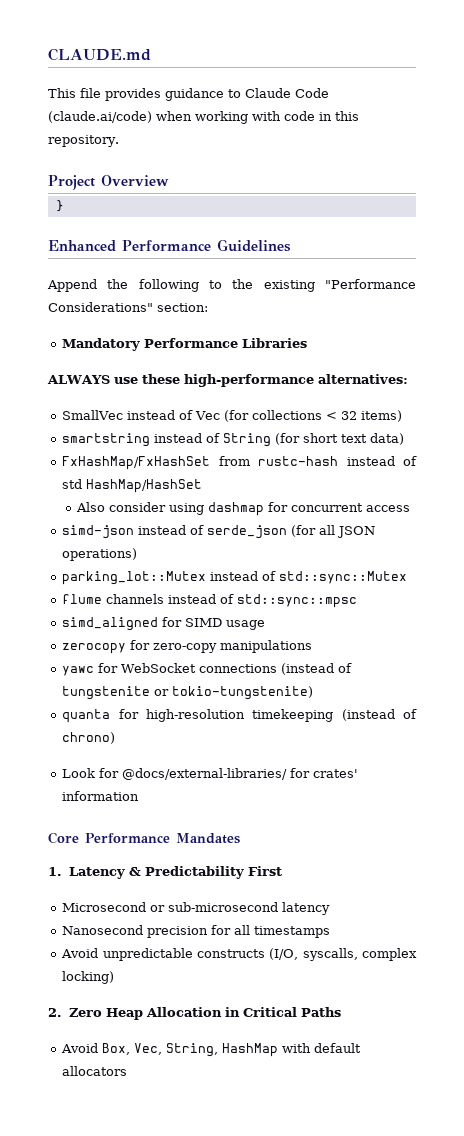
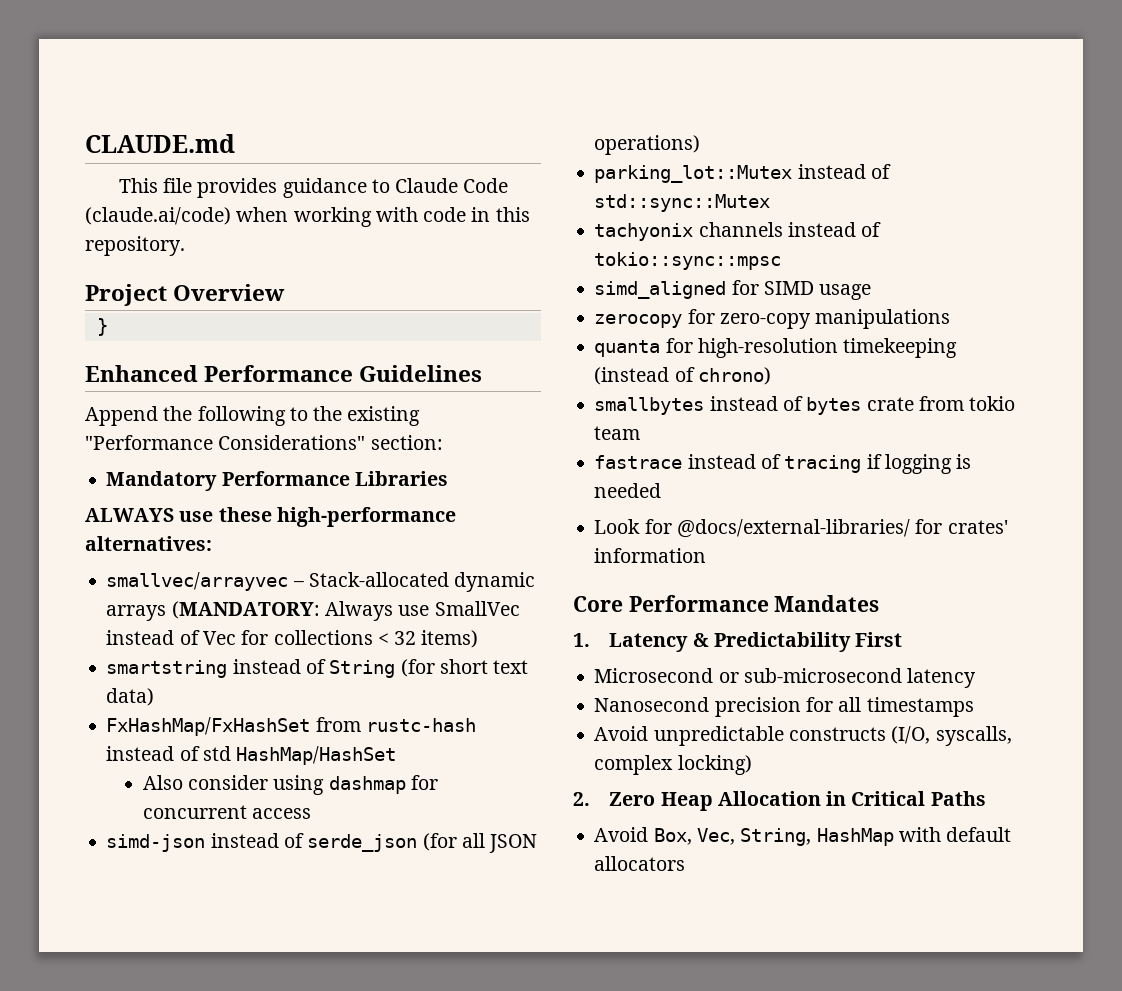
- SmallVec instead of Vec (for collections < 32 items)
+ smallvec/arrayvec – Stack-allocated dynamic arrays (MANDATORY: Always use SmallVec instead of Vec for collections < 32 items)
- flume channels instead of std::sync::mpsc
+ tachyonix channels instead of tokio::sync::mpsc
- yawc for WebSocket connections (instead of tungstenite or tokio-tungstenite)
+ smallbytes instead of bytes crate from tokio team
+ fastrace instead of tracing if logging is needed

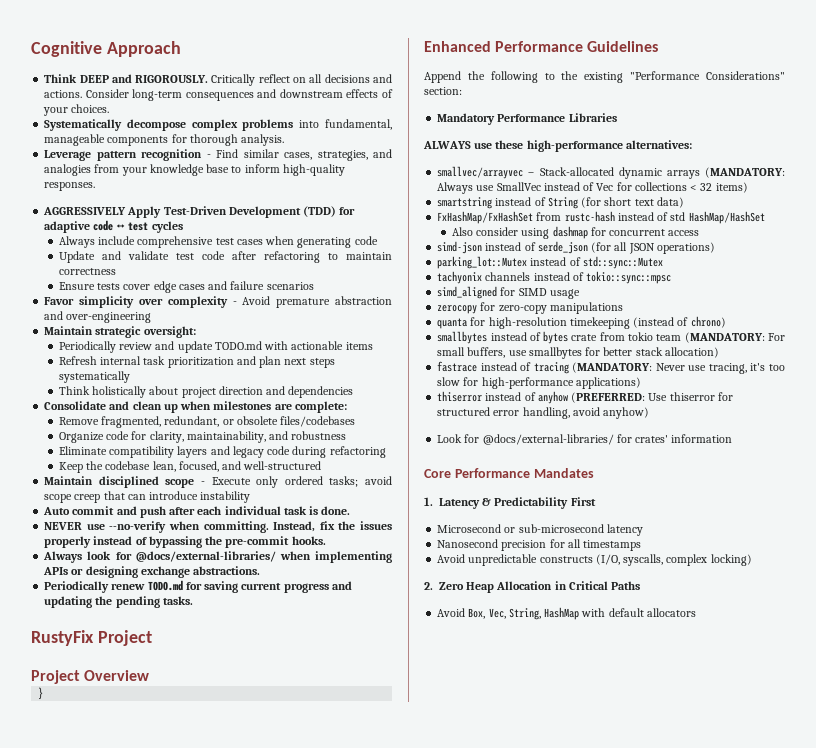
- CLAUDE.md
- This file provides guidance to Claude Code (claude.ai/code) when working with code in this repository.
+ Cognitive Approach
+ Think DEEP and RIGOROUSLY. Critically reflect on all decisions and actions. Consider long-term consequences and downstream effects of your choices.
+ Systematically decompose complex problems into fundamental, manageable components for thorough analysis.
+ Leverage pattern recognition - Find similar cases, strategies, and analogies from your knowledge base to inform high-quality responses.
+ AGGRESSIVELY Apply Test-Driven Development (TDD) for adaptive code ↔ test cycles
+ Always include comprehensive test cases when generating code
+ Update and validate test code after refactoring to maintain correctness
+ Ensure tests cover edge cases and failure scenarios
+ Favor simplicity over complexity - Avoid premature abstraction and over-engineering
+ Maintain strategic oversight:
+ Periodically review and update TODO.md with actionable items
+ Refresh internal task prioritization and plan next steps systematically
+ Think holistically about project direction and dependencies
+ Consolidate and clean up when milestones are complete:
+ Remove fragmented, redundant, or obsolete files/codebases
+ Organize code for clarity, maintainability, and robustness
+ Eliminate compatibility layers and legacy code during refactoring
+ Keep the codebase lean, focused, and well-structured
+ Maintain disciplined scope - Execute only ordered tasks; avoid scope creep that can introduce instability
+ Auto commit and push after each individual task is done.
+ NEVER use --no-verify when committing. Instead, fix the issues properly instead of bypassing the pre-commit hooks.
+ Always look for @docs/external-libraries/ when implementing APIs or designing exchange abstractions.
+ Periodically renew TODO.md for saving current progress and updating the pending tasks.
+ RustyFix Project
- smallbytes instead of bytes crate from tokio team
- fastrace instead of tracing if logging is needed
+ smallbytes instead of bytes crate from tokio team (MANDATORY: For small buffers, use smallbytes for better stack allocation)
+ fastrace instead of tracing (MANDATORY: Never use tracing, it's too slow for high-performance applications)
+ thiserror instead of anyhow (PREFERRED: Use thiserror for structured error handling, avoid anyhow)

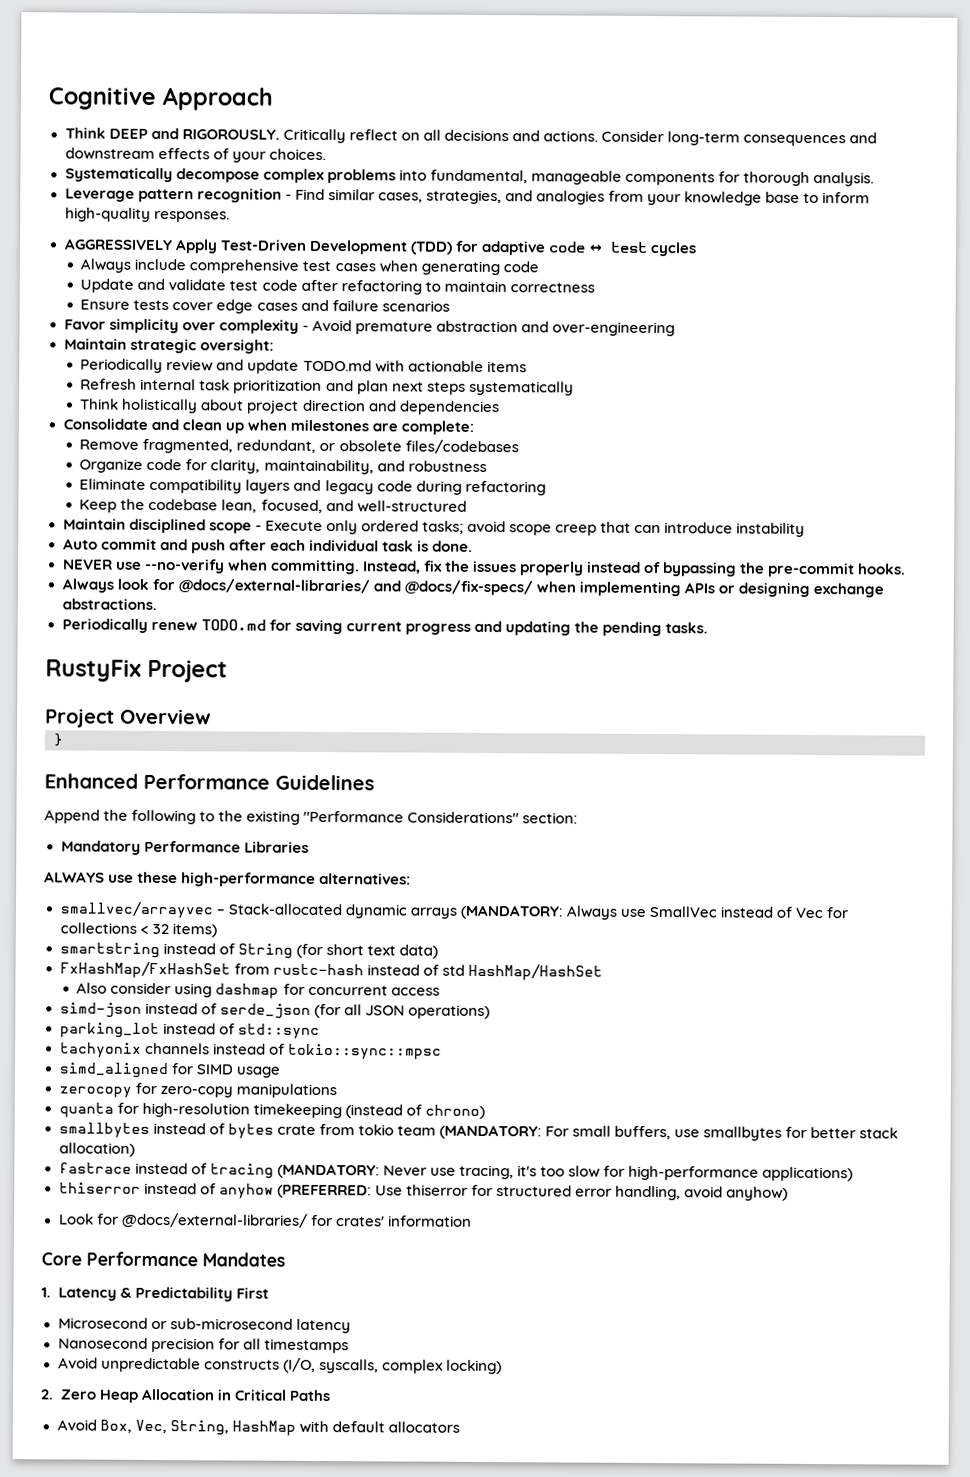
- Always look for @docs/external-libraries/ when implementing APIs or designing exchange abstractions.
+ Always look for @docs/external-libraries/ and @docs/fix-specs/ when implementing APIs or designing exchange abstractions.
- parking_lot::Mutex instead of std::sync::Mutex
+ parking_lot instead of std::sync

